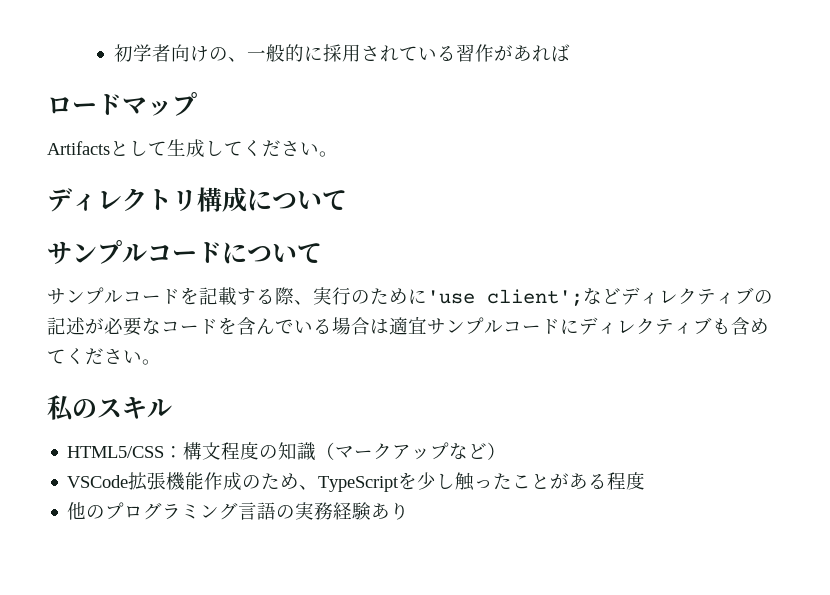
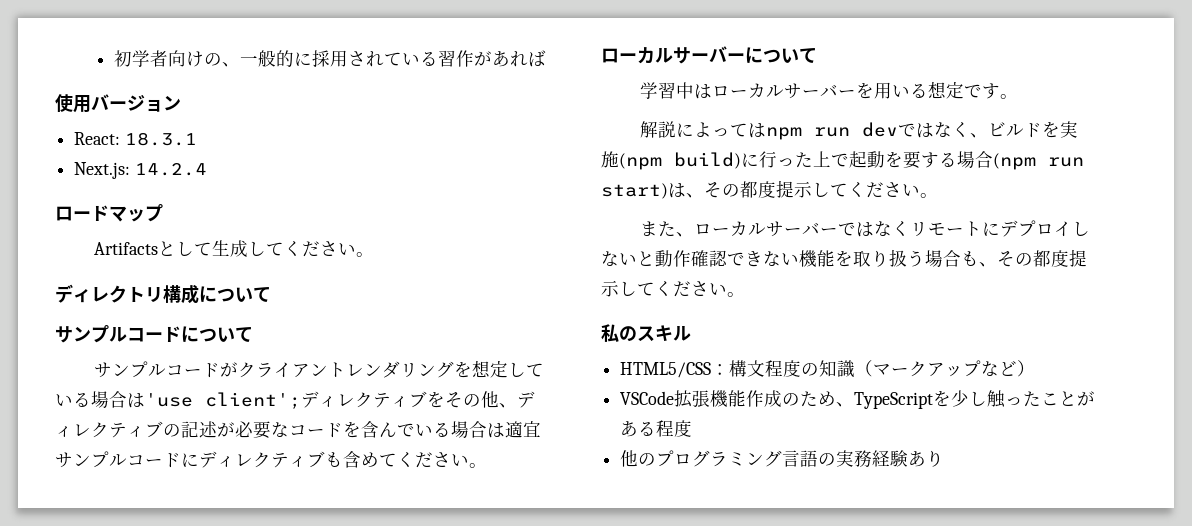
+ 使用バージョン
+ React: 18.3.1
+ Next.js: 14.2.4
- サンプルコードを記載する際、実行のために'use client';などディレクティブの記述が必要なコードを含んでいる場合は適宜サンプルコードにディレクティブも含めてください。
+ サンプルコードがクライアントレンダリングを想定している場合は'use client';ディレクティブをその他、ディレクティブの記述が必要なコードを含んでいる場合は適宜サンプルコードにディレクティブも含めてください。
+ ローカルサーバーについて
+ 学習中はローカルサーバーを用いる想定です。
+ 解説によってはnpm run devではなく、ビルドを実施(npm build)に行った上で起動を要する場合(npm run start)は、その都度提示してください。
+ また、ローカルサーバーではなくリモートにデプロイしないと動作確認できない機能を取り扱う場合も、その都度提示してください。

